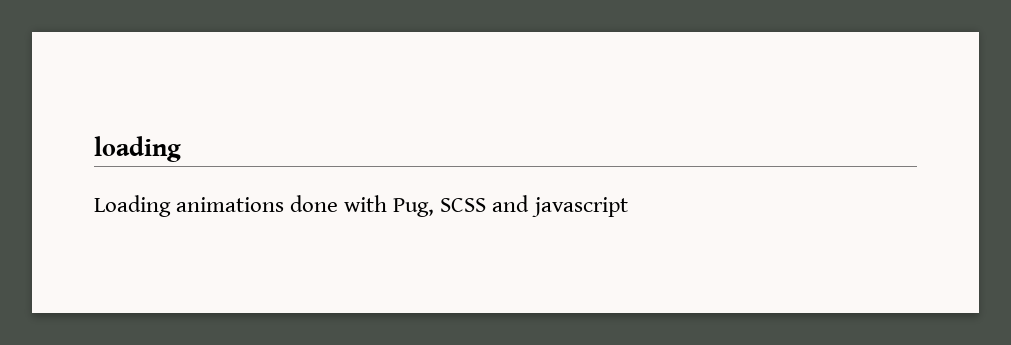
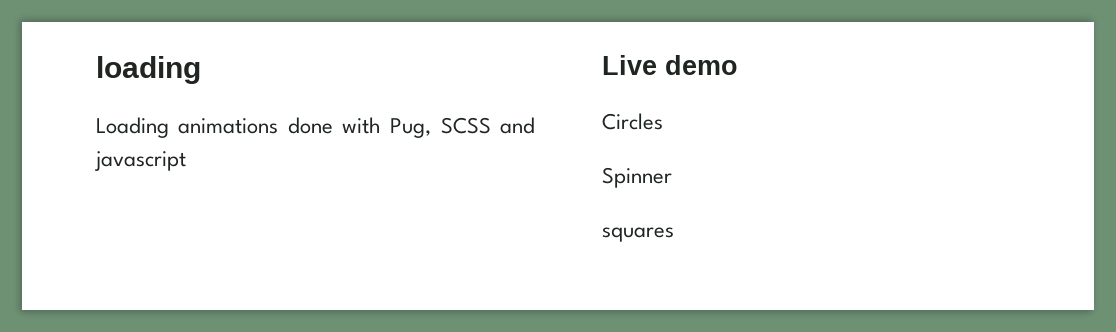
+ Live demo
+ Circles
+ Spinner
+ squares

